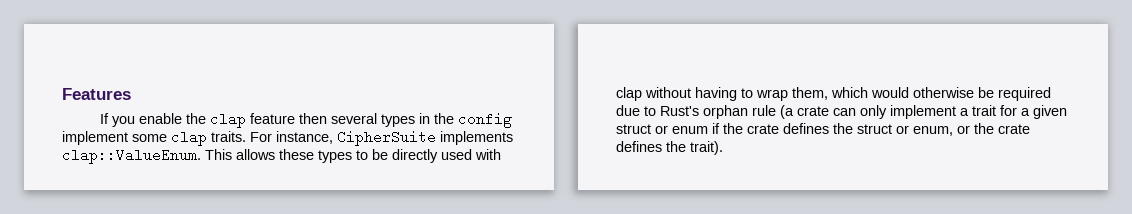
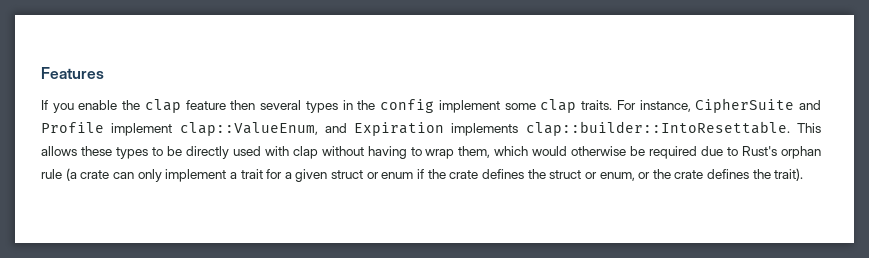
- For instance, CipherSuite implements clap::ValueEnum.
+ For instance, CipherSuite and Profile implement clap::ValueEnum, and Expiration implements clap::builder::IntoResettable.

